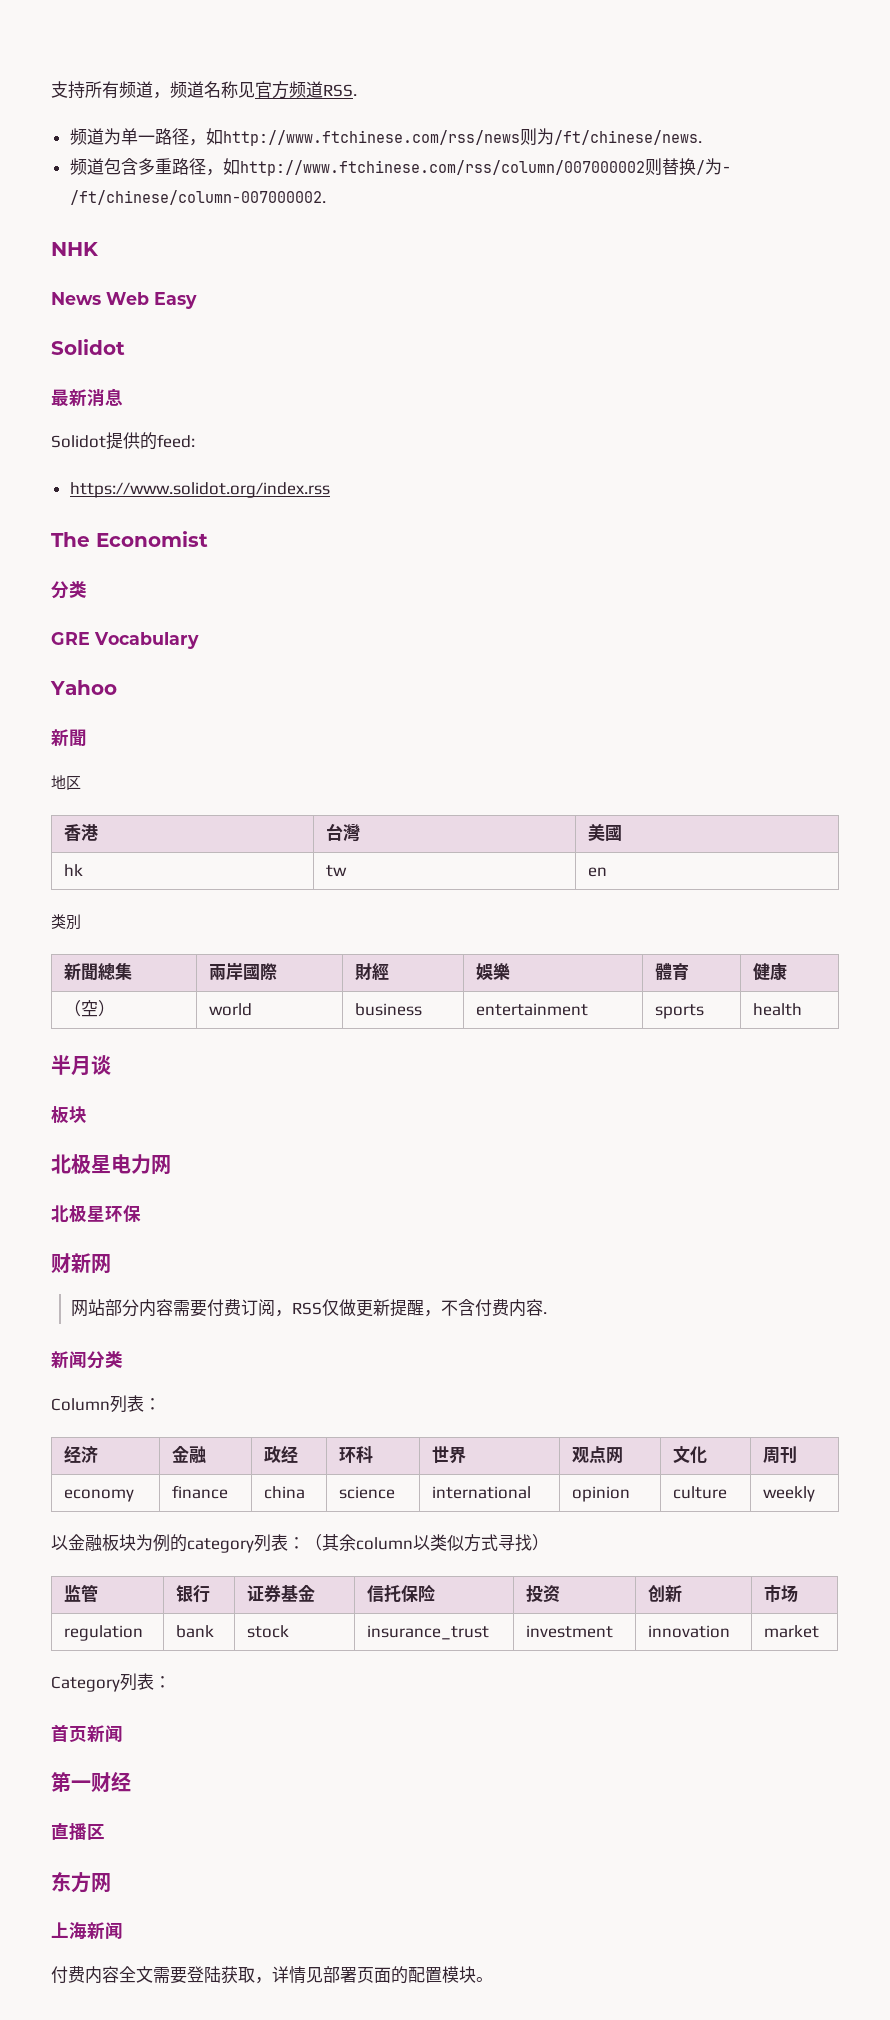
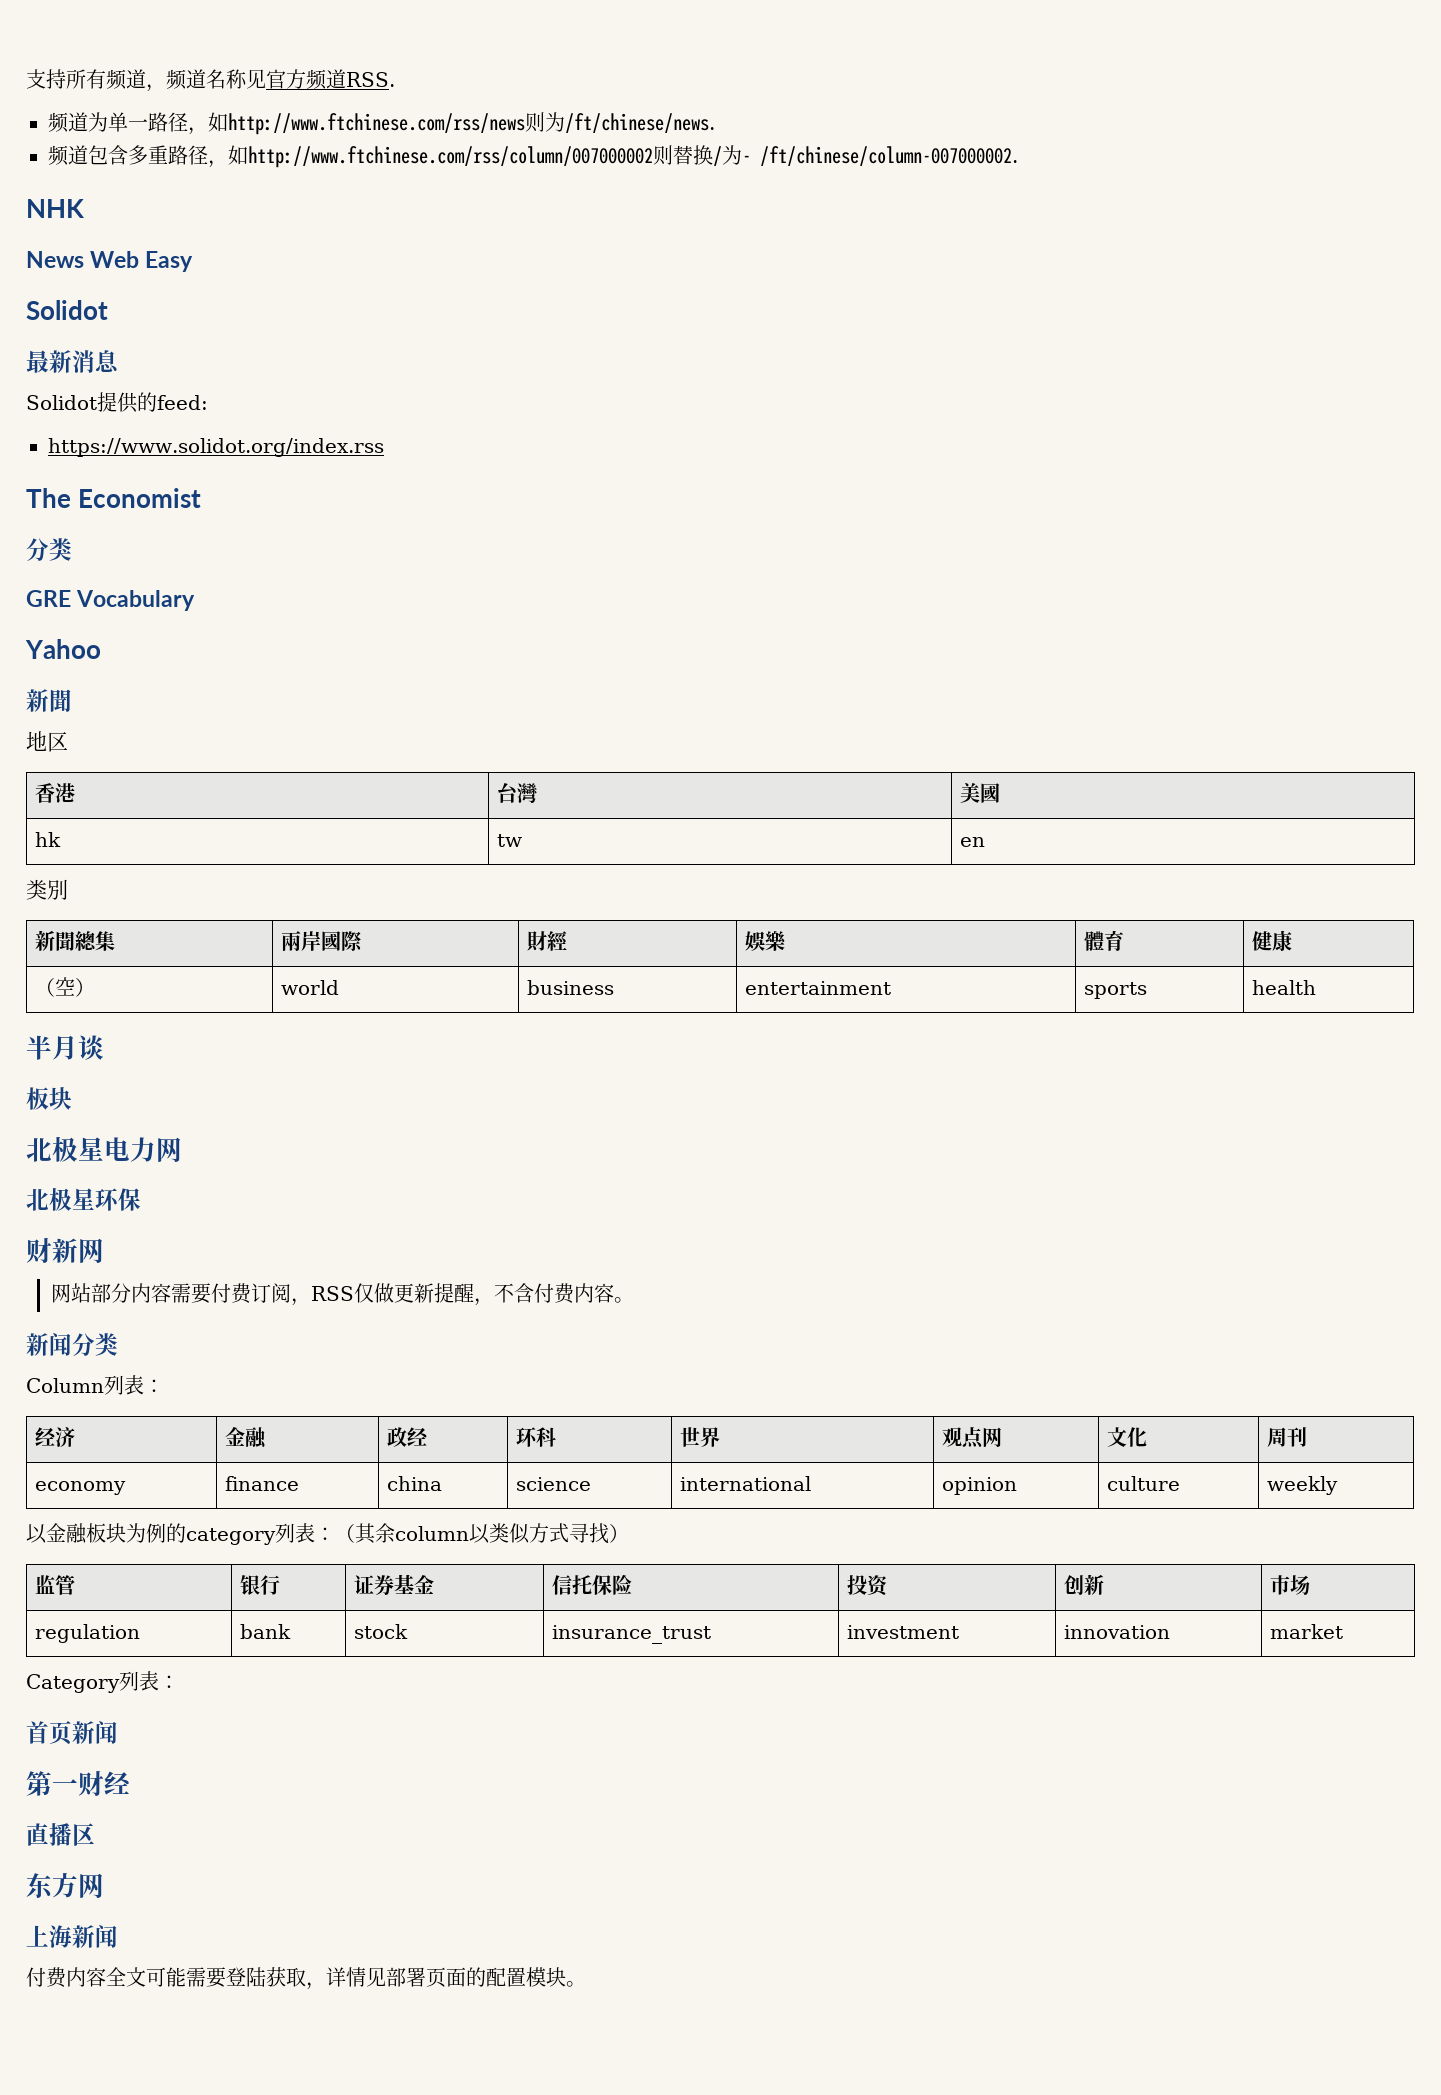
- 网站部分内容需要付费订阅，RSS仅做更新提醒，不含付费内容.
+ 网站部分内容需要付费订阅，RSS仅做更新提醒，不含付费内容。
- 付费内容全文需要登陆获取，详情见部署页面的配置模块。
+ 付费内容全文可能需要登陆获取，详情见部署页面的配置模块。

